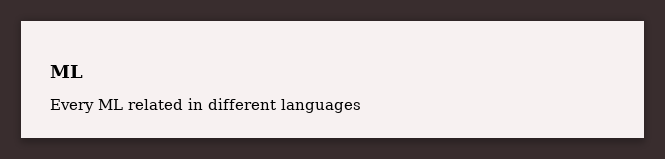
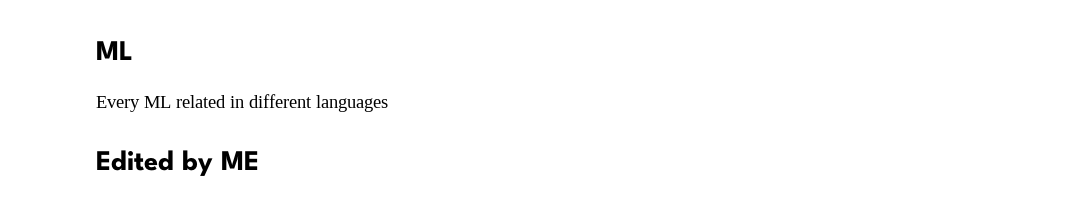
+ Edited by ME

